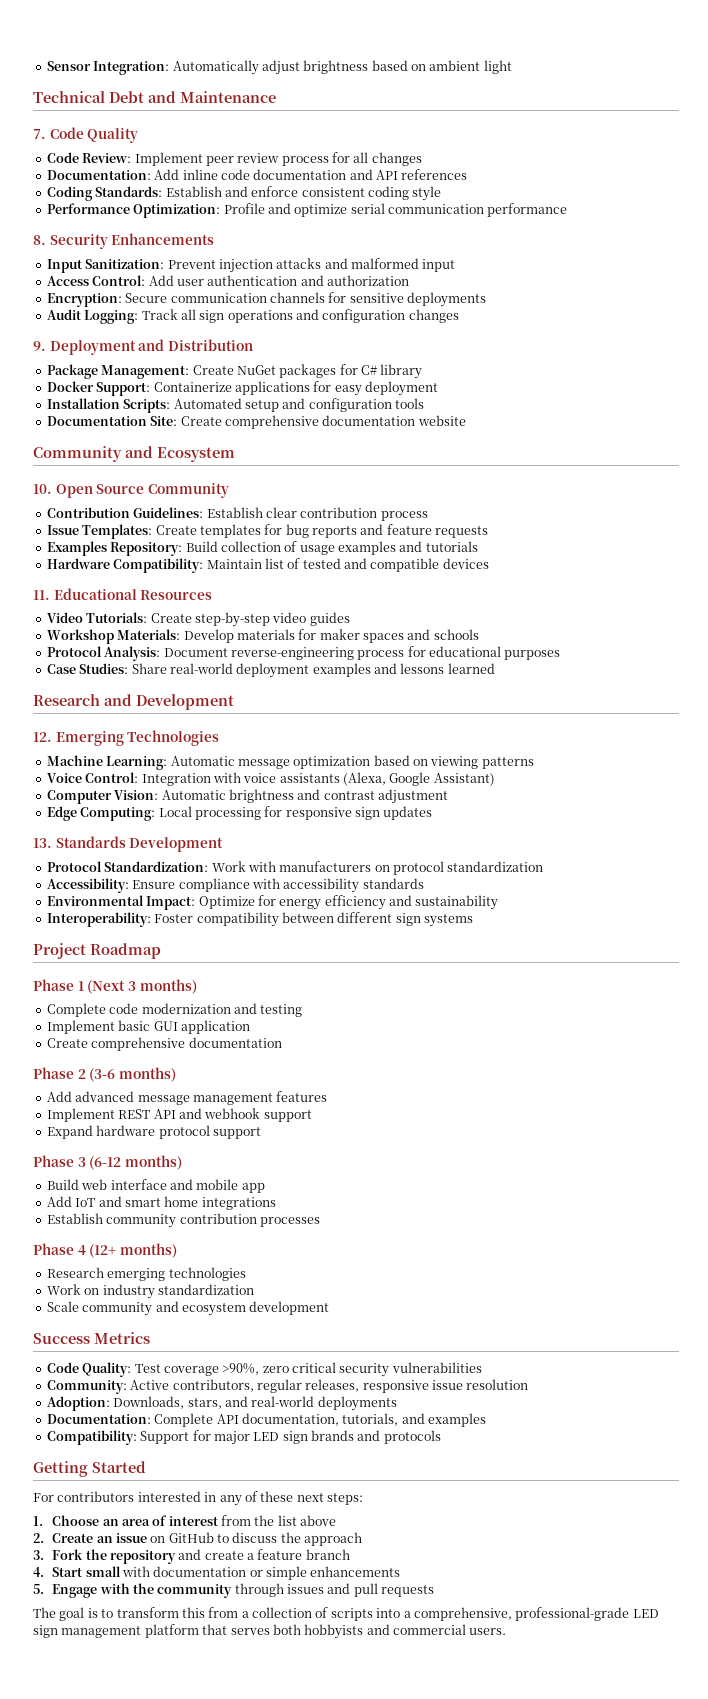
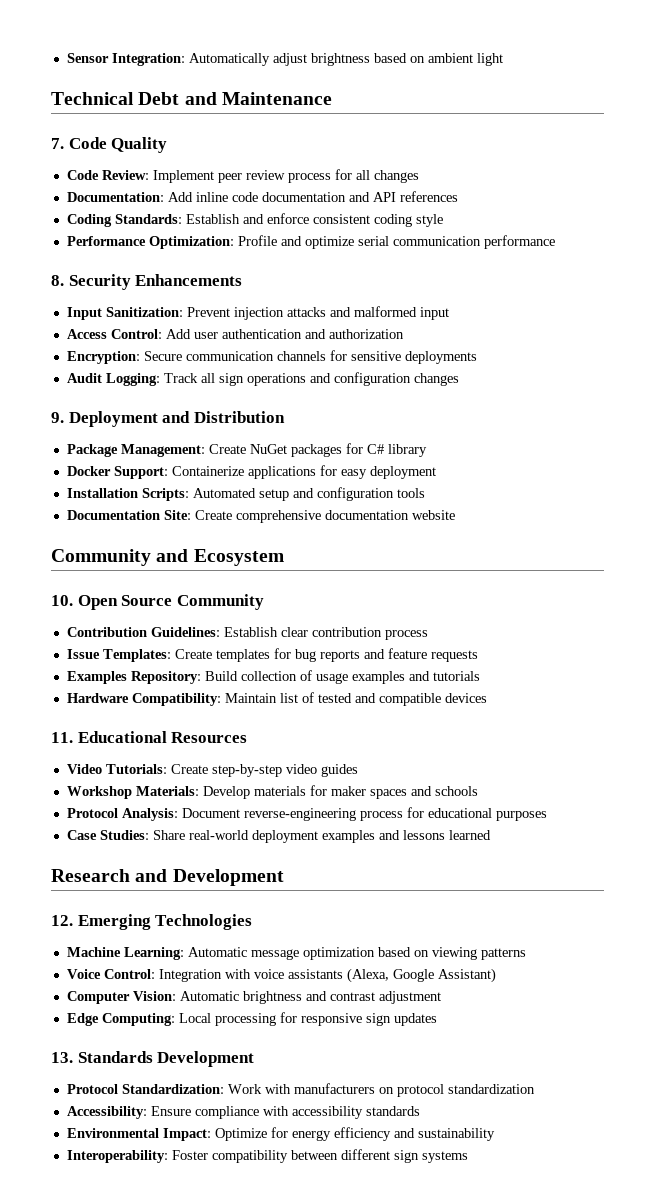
- Project Roadmap
- Phase 1 (Next 3 months)
- Complete code modernization and testing
- Implement basic GUI application
- Create comprehensive documentation
- Phase 2 (3-6 months)
- Add advanced message management features
- Implement REST API and webhook support
- Expand hardware protocol support
- Phase 3 (6-12 months)
- Build web interface and mobile app
- Add IoT and smart home integrations
- Establish community contribution processes
- Phase 4 (12+ months)
- Research emerging technologies
- Work on industry standardization
- Scale community and ecosystem development
- Success Metrics
- Code Quality: Test coverage >90%, zero critical security vulnerabilities
- Community: Active contributors, regular releases, responsive issue resolution
- Adoption: Downloads, stars, and real-world deployments
- Documentation: Complete API documentation, tutorials, and examples
- Compatibility: Support for major LED sign brands and protocols
- Getting Started
- For contributors interested in any of these next steps:
- 1. Choose an area of interest from the list above
- 2. Create an issue on GitHub to discuss the approach
- 3. Fork the repository and create a feature branch
- 4. Start small with documentation or simple enhancements
- 5. Engage with the community through issues and pull requests
- The goal is to transform this from a collection of scripts into a comprehensive, professional-grade LED sign management platform that serves both hobbyists and commercial users.

